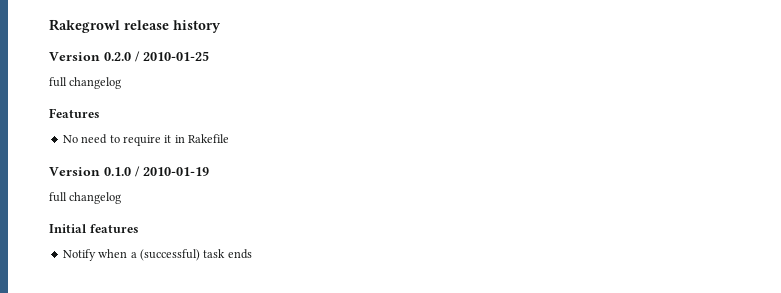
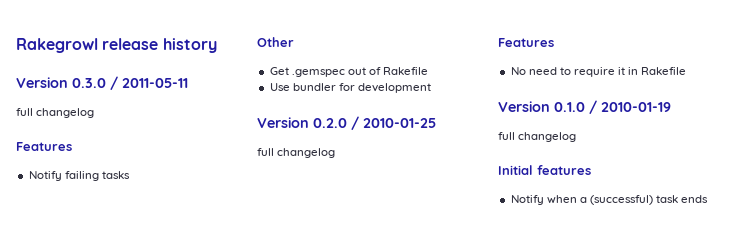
+ Version 0.3.0 / 2011-05-11
+ full changelog
+ Features
+ Notify failing tasks
+ Other
+ Get .gemspec out of Rakefile
+ Use bundler for development

